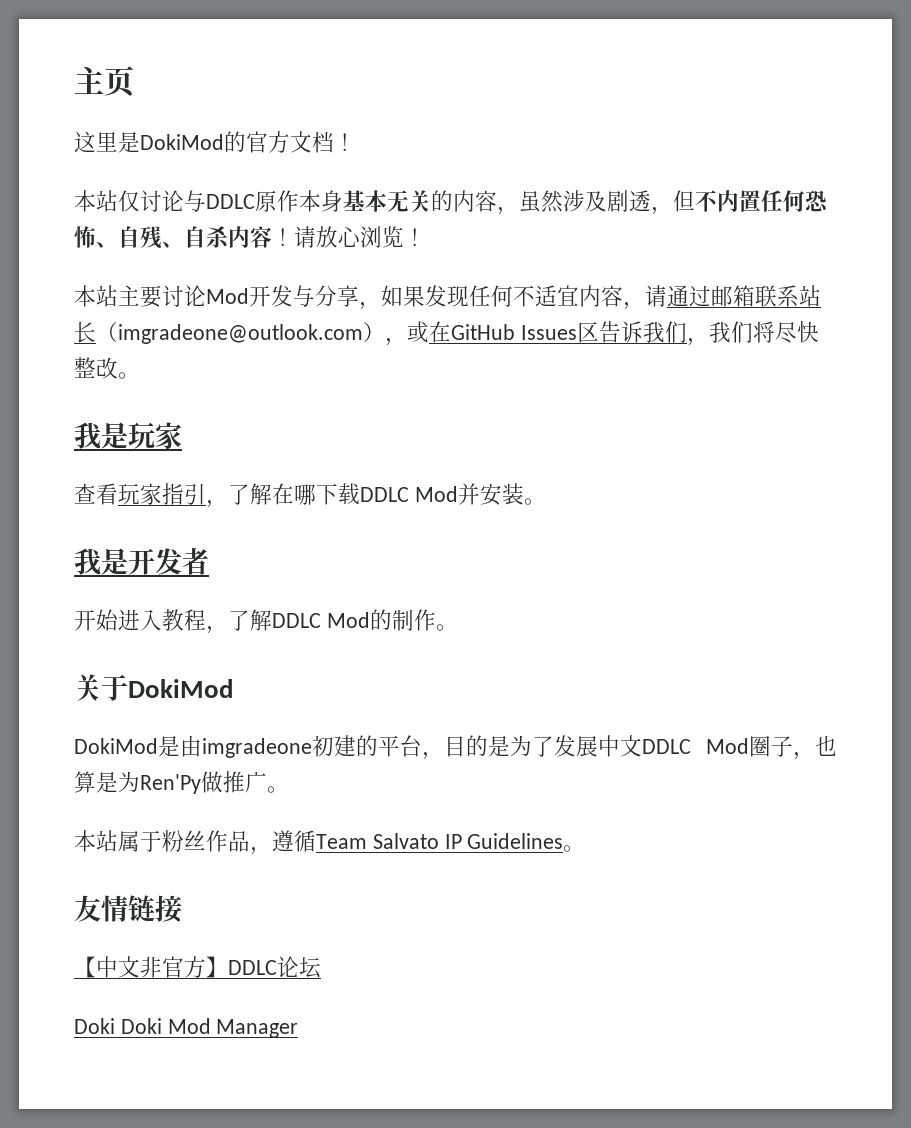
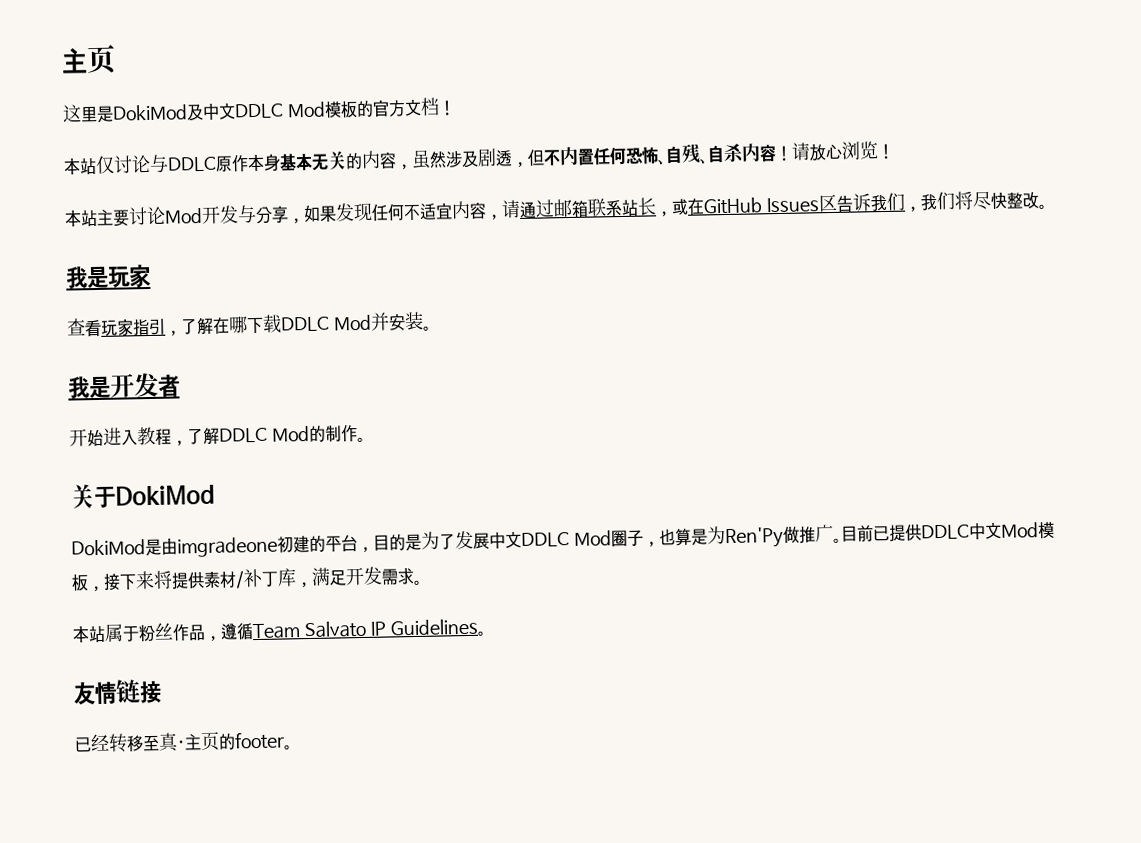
- 这里是DokiMod的官方文档！
+ 这里是DokiMod及中文DDLC Mod模板的官方文档！
- 本站主要讨论Mod开发与分享，如果发现任何不适宜内容，请通过邮箱联系站长（imgradeone@outlook.com），或在GitHub Issues区告诉我们，我们将尽快整改。
+ 本站主要讨论Mod开发与分享，如果发现任何不适宜内容，请通过邮箱联系站长，或在GitHub Issues区告诉我们，我们将尽快整改。
+ 目前已提供DDLC中文Mod模板，接下来将提供素材/补丁库，满足开发需求。
- 【中文非官方】DDLC论坛
- Doki Doki Mod Manager
+ 已经转移至真·主页的footer。

